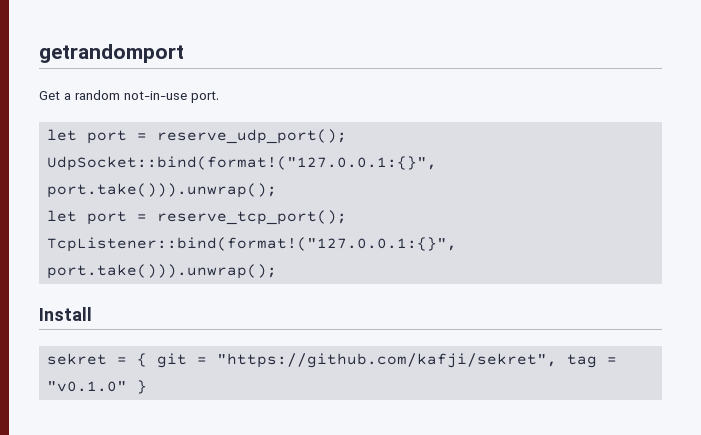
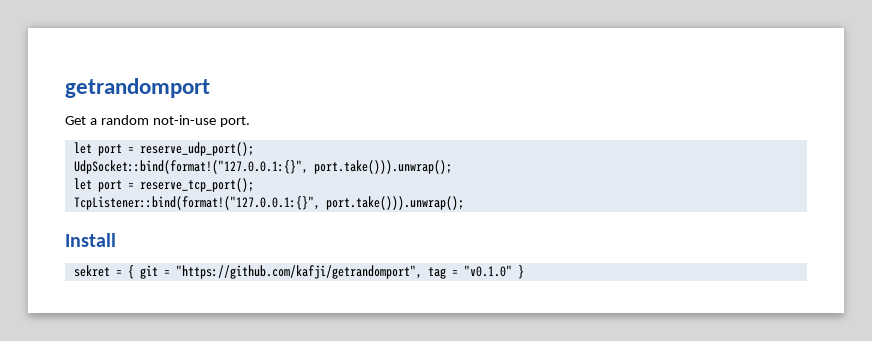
- sekret = { git = "https://github.com/kafji/sekret", tag = "v0.1.0" }
+ sekret = { git = "https://github.com/kafji/getrandomport", tag = "v0.1.0" }

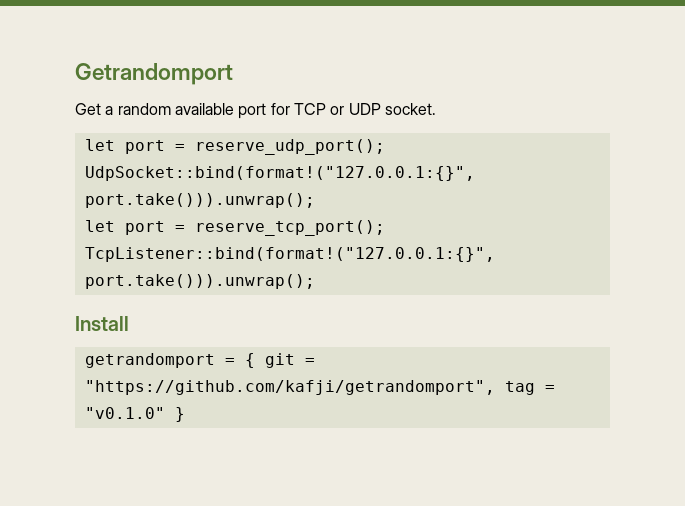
- getrandomport
+ Getrandomport
- Get a random not-in-use port.
+ Get a random available port for TCP or UDP socket.
- sekret = { git = "https://github.com/kafji/getrandomport", tag = "v0.1.0" }
+ getrandomport = { git = "https://github.com/kafji/getrandomport", tag = "v0.1.0" }

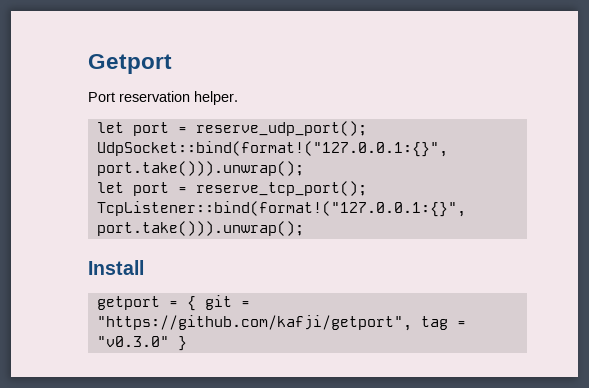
- Getrandomport
- Get a random available port for TCP or UDP socket.
+ Getport
+ Port reservation helper.
- getrandomport = { git = "https://github.com/kafji/getrandomport", tag = "v0.1.0" }
+ getport = { git = "https://github.com/kafji/getport", tag = "v0.3.0" }

